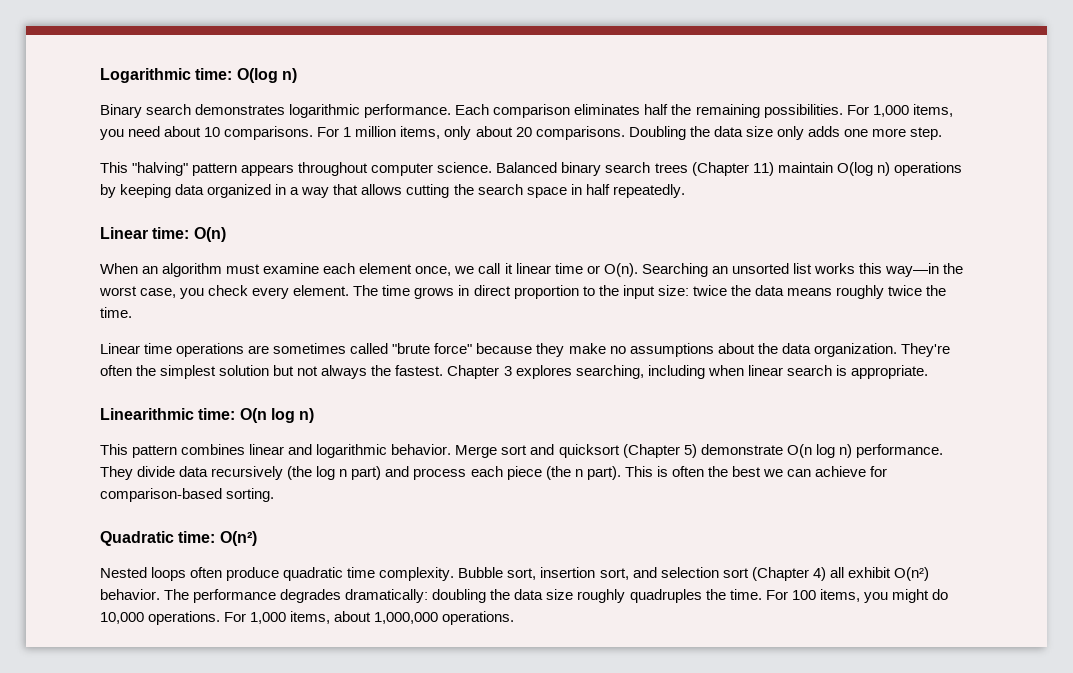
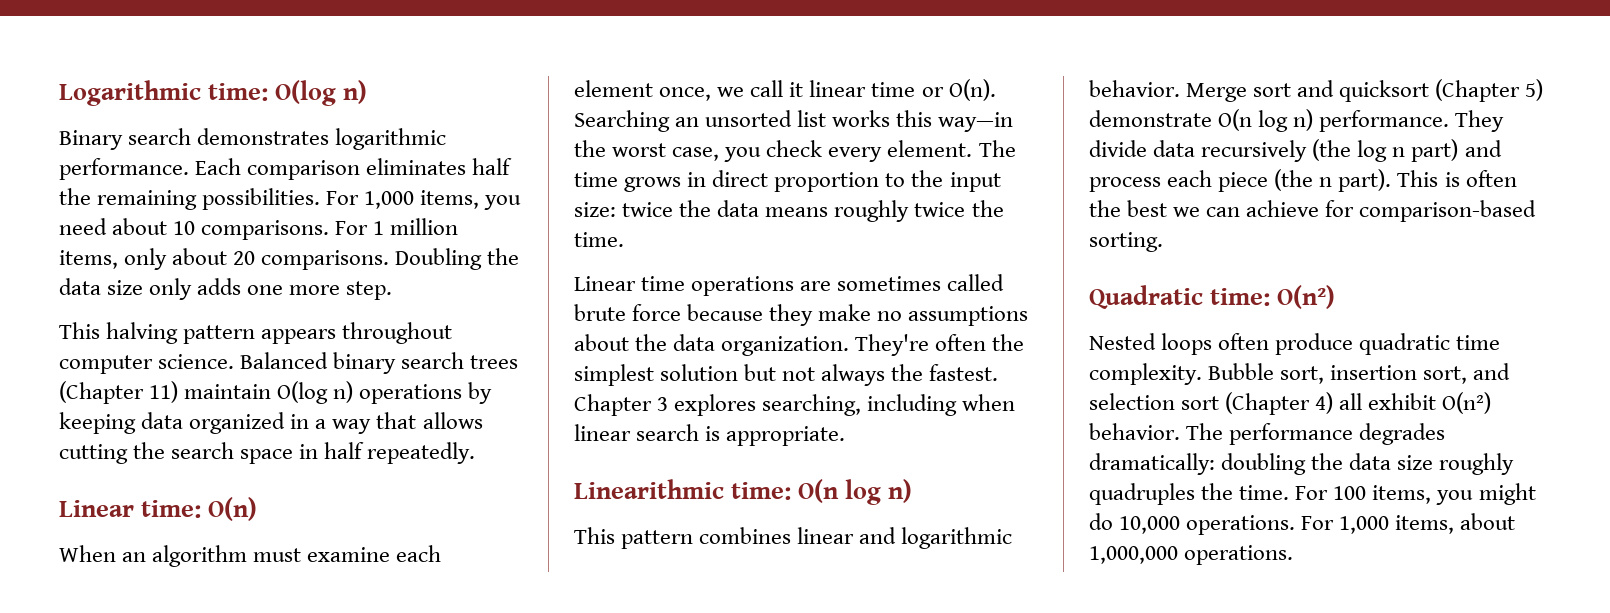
- This "halving" pattern appears throughout computer science.
+ This halving pattern appears throughout computer science.
- Linear time operations are sometimes called "brute force" because they make no assumptions about the data organization.
+ Linear time operations are sometimes called brute force because they make no assumptions about the data organization.

